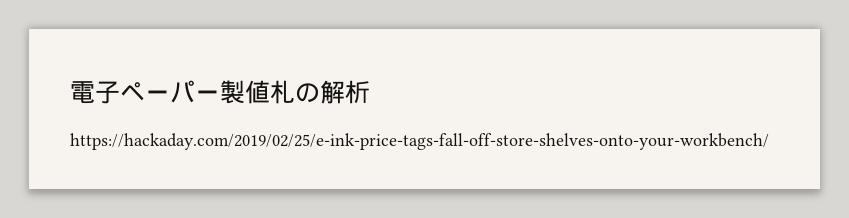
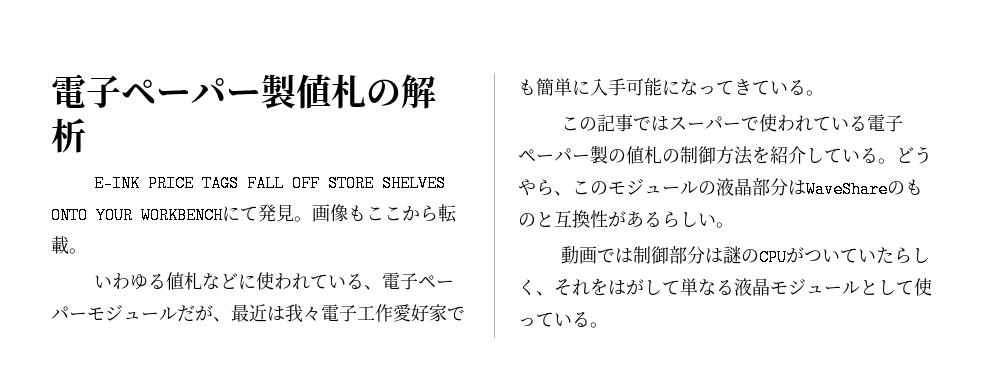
- https://hackaday.com/2019/02/25/e-ink-price-tags-fall-off-store-shelves-onto-your-workbench/
+ E-INK PRICE TAGS FALL OFF STORE SHELVES ONTO YOUR WORKBENCHにて発見。画像もここから転載。
+ いわゆる値札などに使われている、電子ペーパーモジュールだが、最近は我々電子工作愛好家でも簡単に入手可能になってきている。
+ この記事ではスーパーで使われている電子ペーパー製の値札の制御方法を紹介している。どうやら、このモジュールの液晶部分はWaveShareのものと互換性があるらしい。
+ 動画では制御部分は謎のCPUがついていたらしく、それをはがして単なる液晶モジュールとして使っている。

